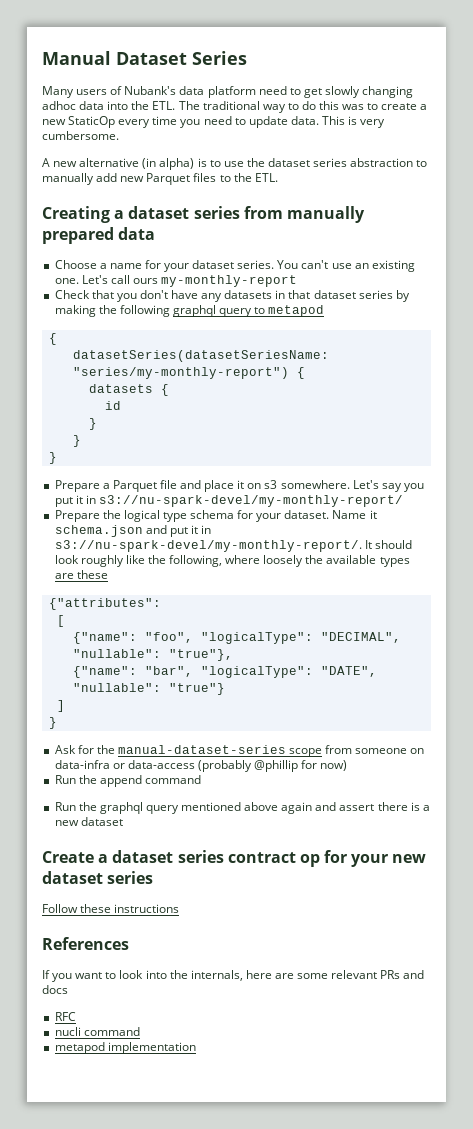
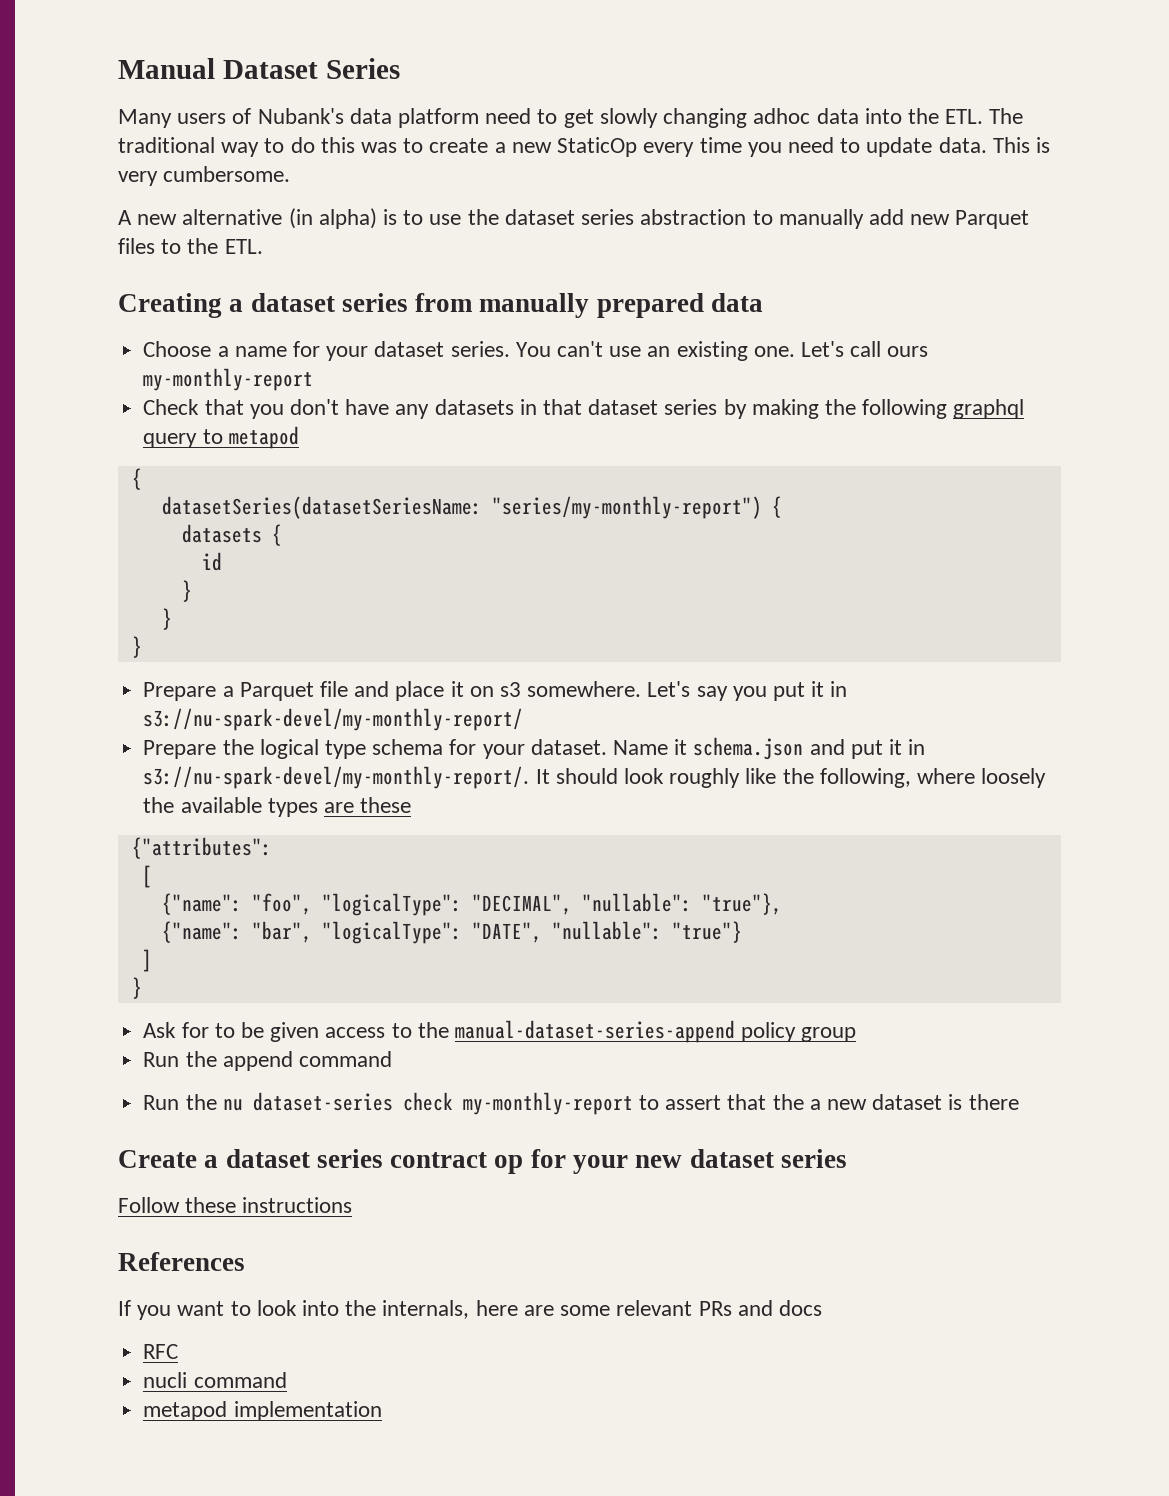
- Ask for the manual-dataset-series scope from someone on data-infra or data-access (probably @phillip for now)
+ Ask for to be given access to the manual-dataset-series-append policy group
- Run the graphql query mentioned above again and assert there is a new dataset
+ Run the nu dataset-series check my-monthly-report to assert that the a new dataset is there

